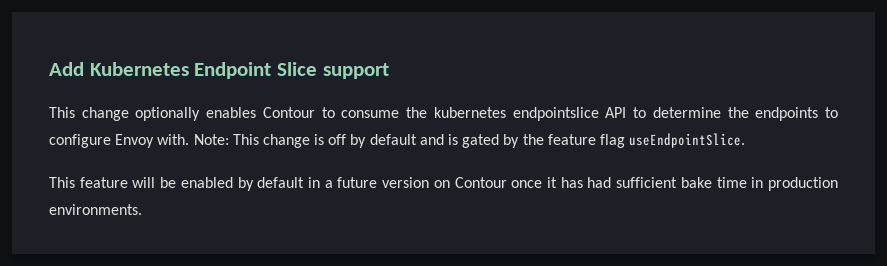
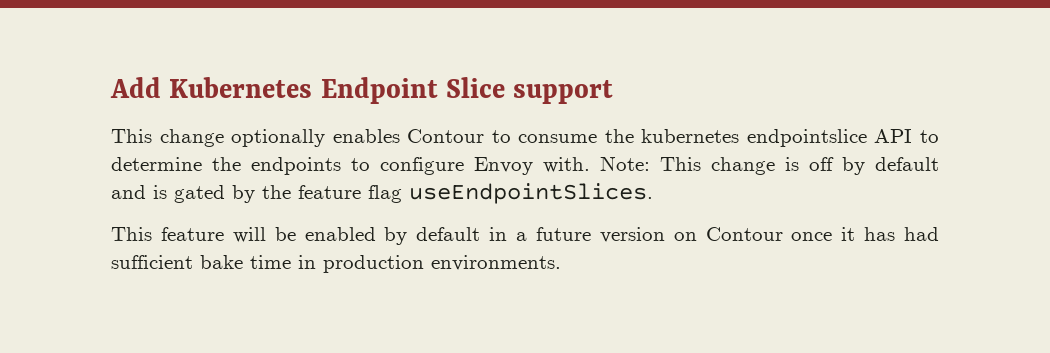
- Note: This change is off by default and is gated by the feature flag useEndpointSlice.
+ Note: This change is off by default and is gated by the feature flag useEndpointSlices.

